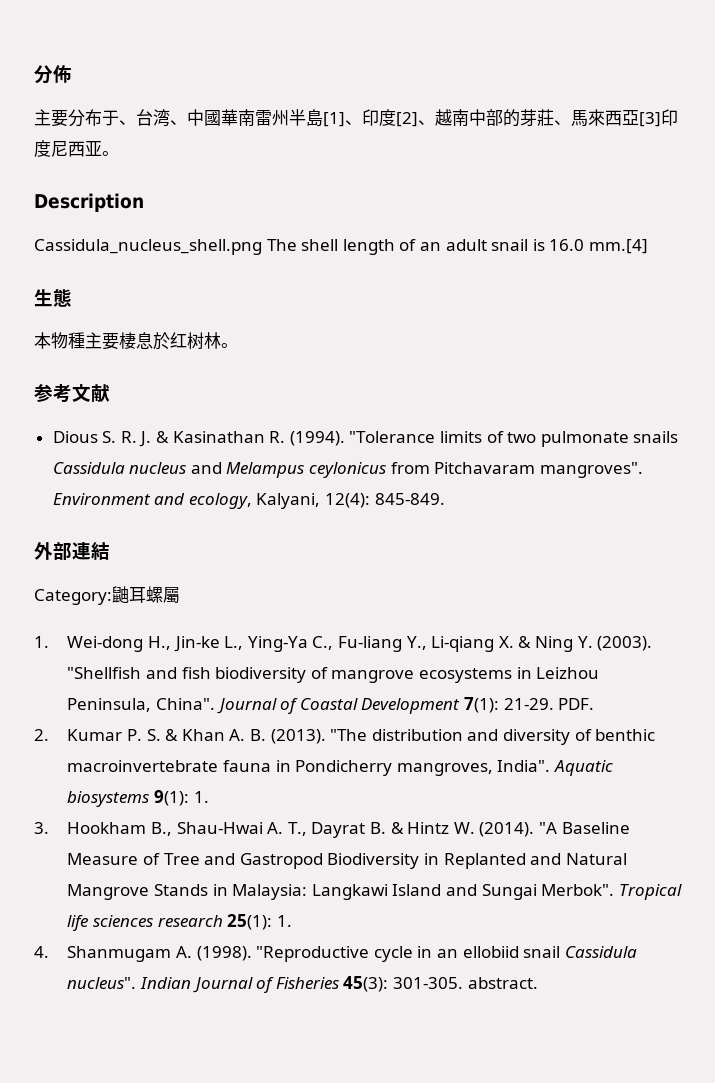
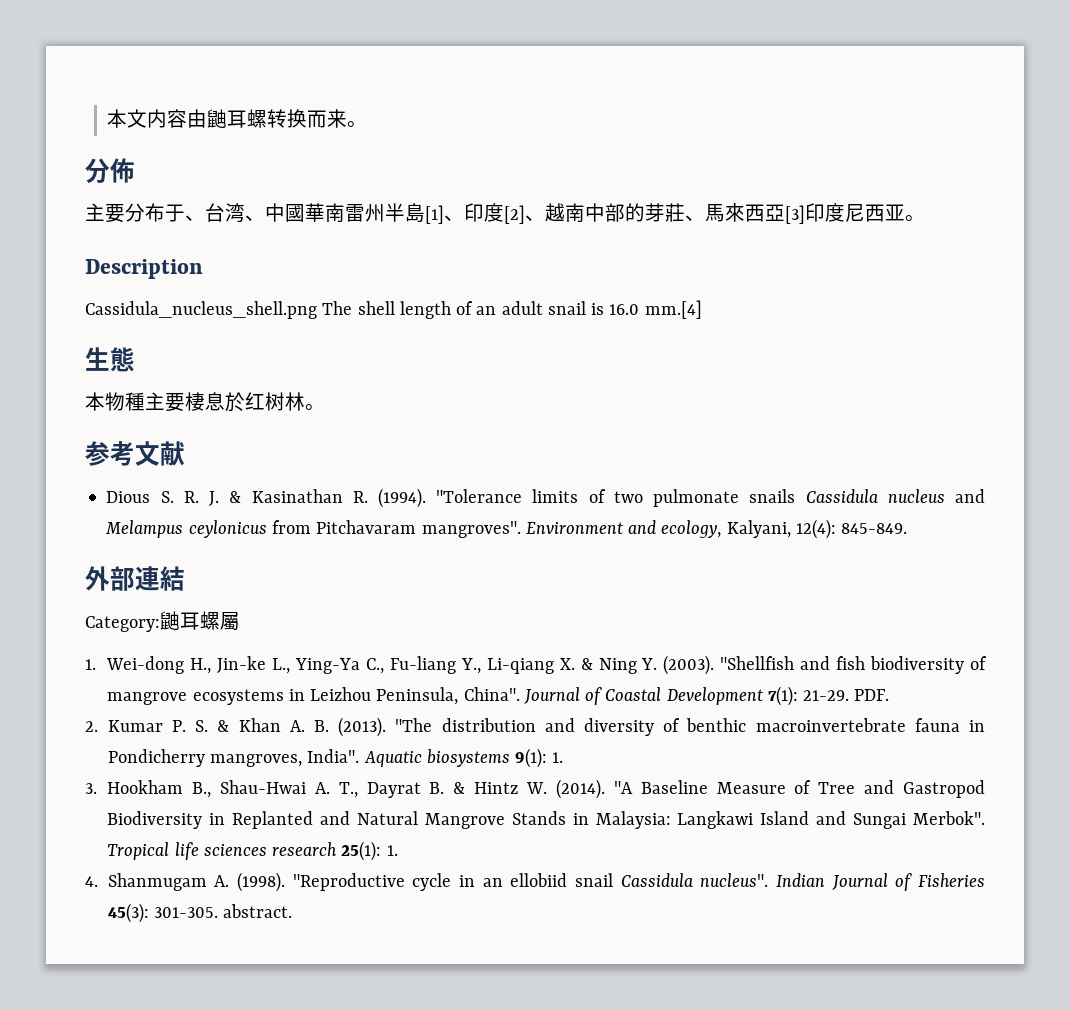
+ 本文内容由鼬耳螺转换而来。

